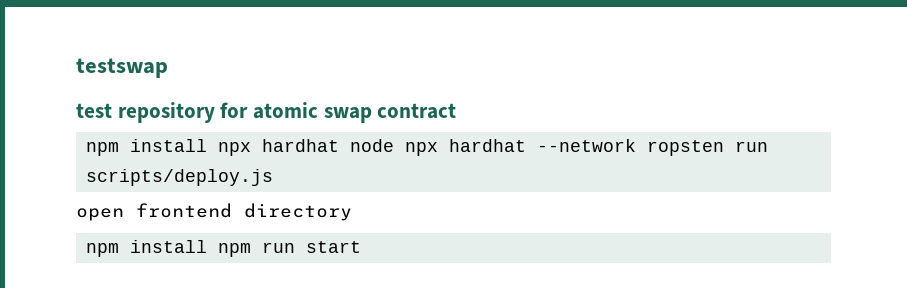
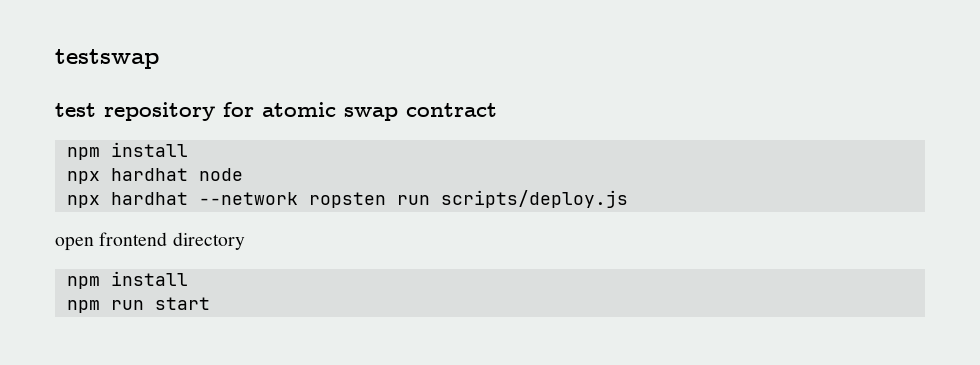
  test repository for atomic swap contract
- npm install npx hardhat node npx hardhat --network ropsten run scripts/deploy.js
+ npm install
+ npx hardhat node
+ npx hardhat --network ropsten run scripts/deploy.js
  open frontend directory
- npm install npm run start
+ npm install
+ npm run start

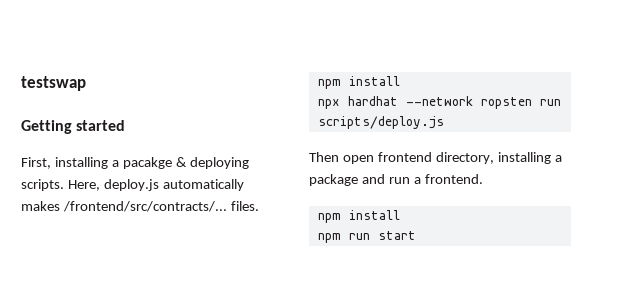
- test repository for atomic swap contract
+ Getting started
+ First, installing a pacakge & deploying scripts. Here, deploy.js automatically makes /frontend/src/contracts/... files.
  npm install
- npx hardhat node
- open frontend directory
+ Then open frontend directory, installing a package and run a frontend.

